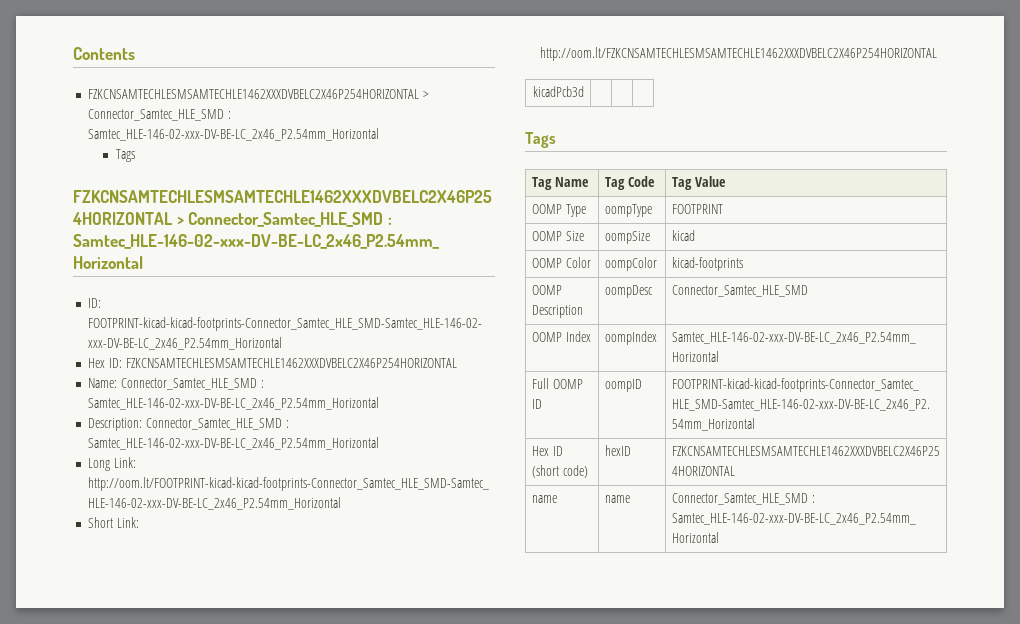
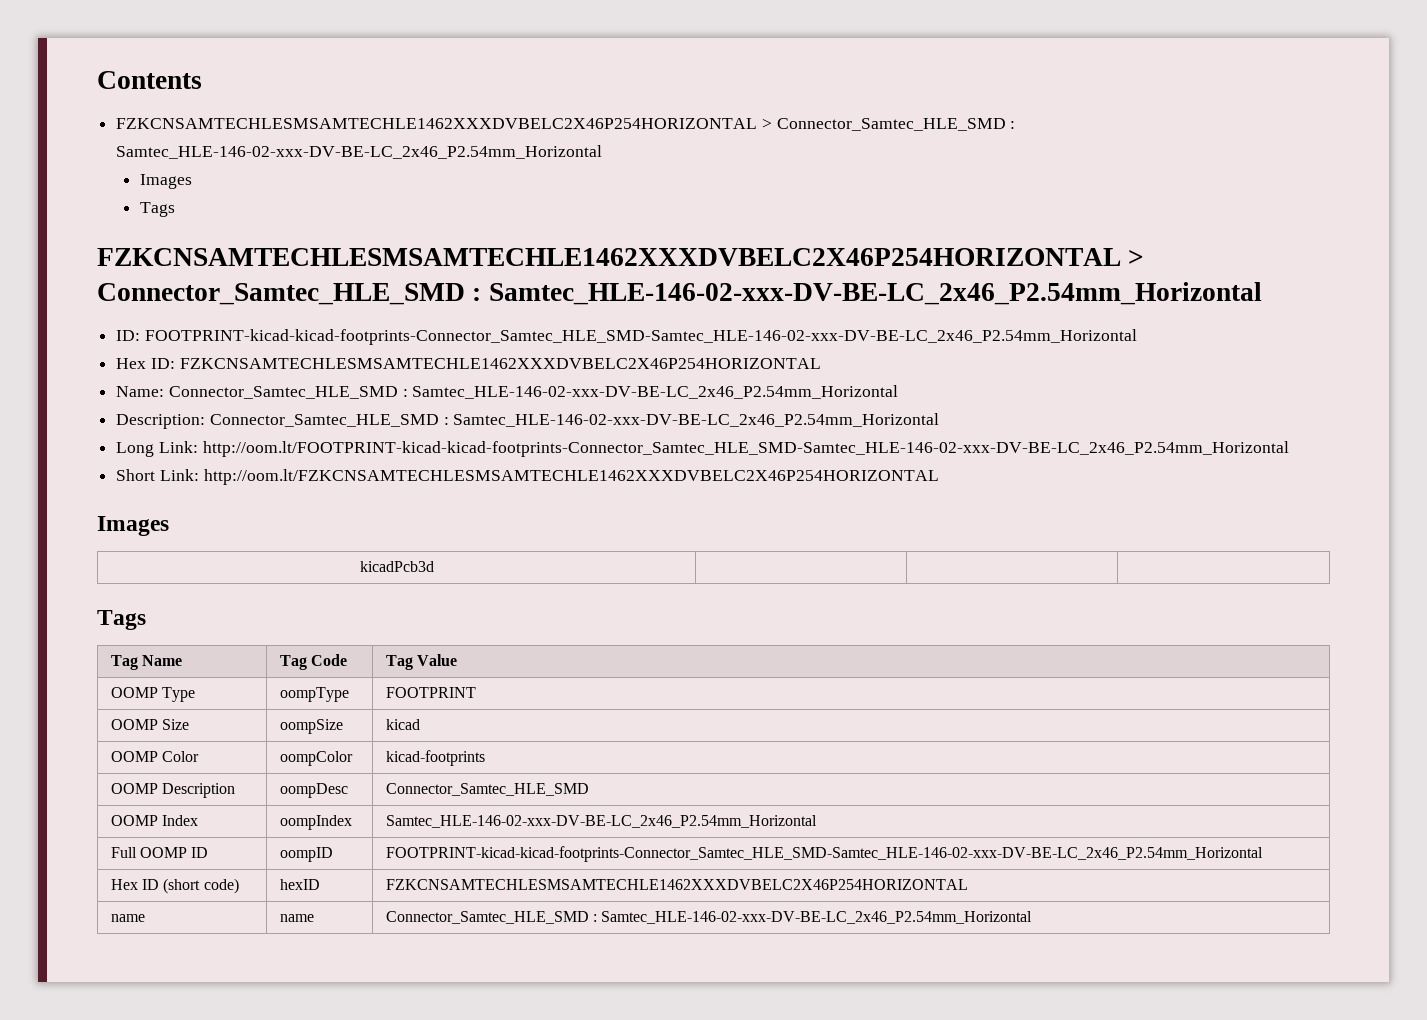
  Contents
  FZKCNSAMTECHLESMSAMTECHLE1462XXXDVBELC2X46P254HORIZONTAL > Connector_Samtec_HLE_SMD : Samtec_HLE-146-02-xxx-DV-BE-LC_2x46_P2.54mm_Horizontal
+ Images
  Short Link: http://oom.lt/FZKCNSAMTECHLESMSAMTECHLE1462XXXDVBELC2X46P254HORIZONTAL
+ Images

